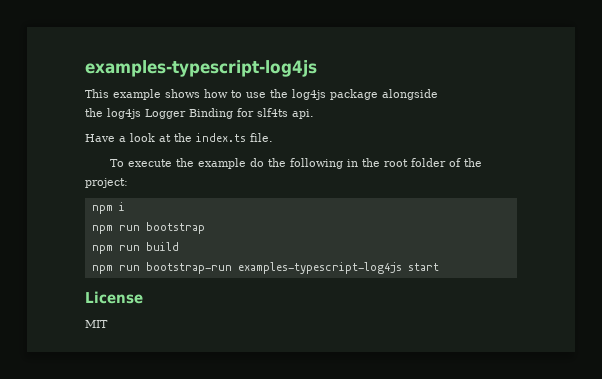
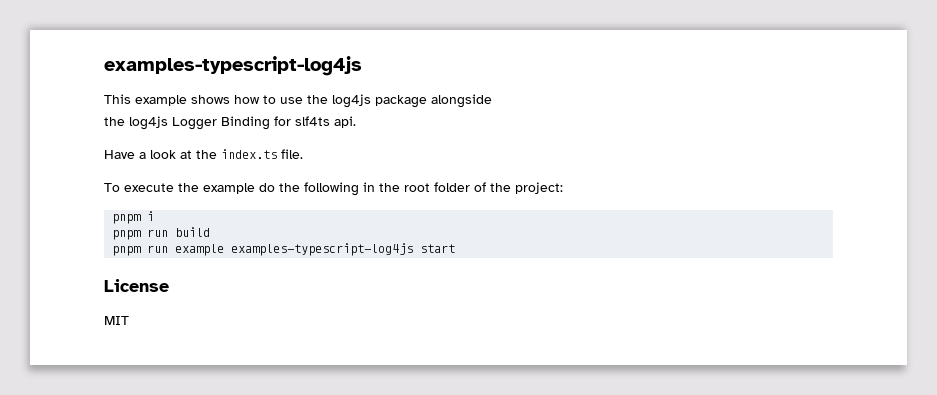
- npm i
+ pnpm i
- npm run bootstrap
- npm run build
+ pnpm run build
- npm run bootstrap-run examples-typescript-log4js start
+ pnpm run example examples-typescript-log4js start

